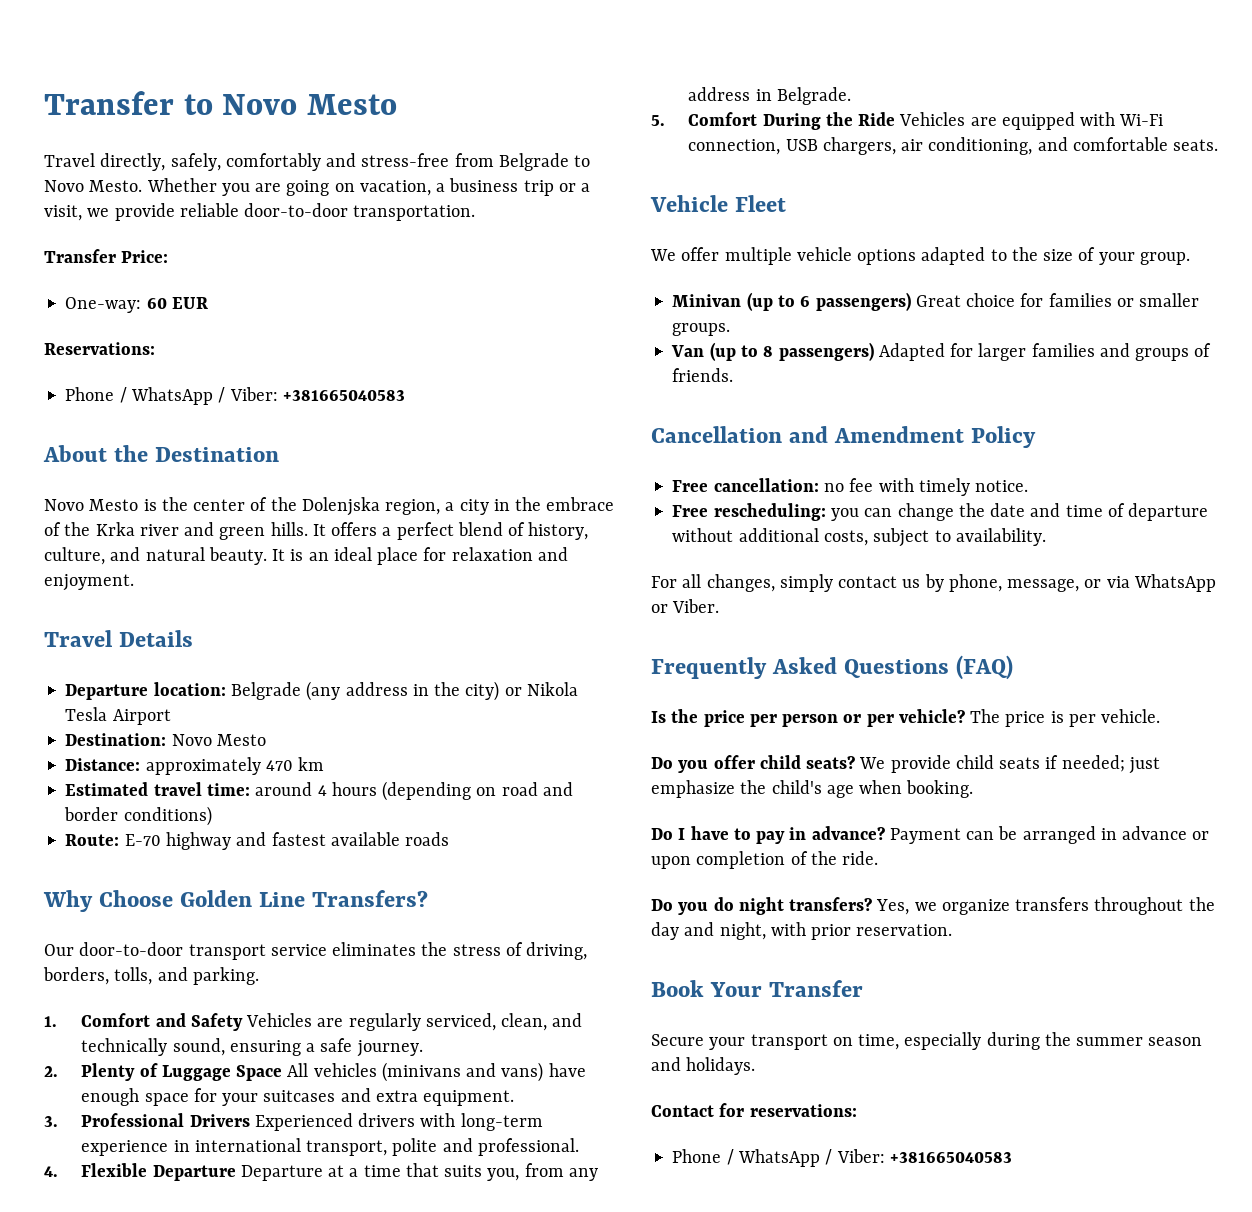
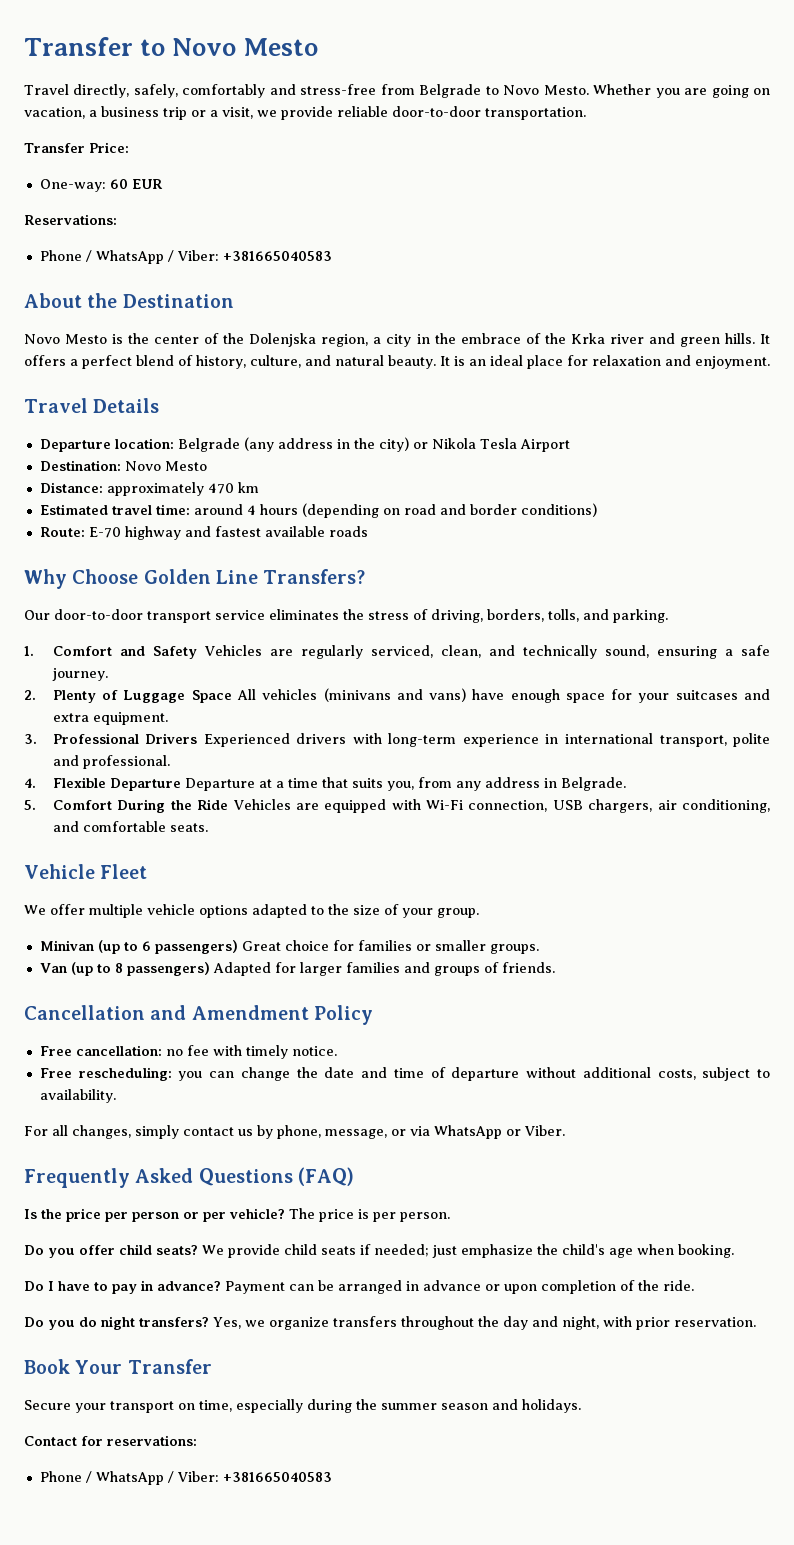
- The price is per vehicle.
+ The price is per person.

